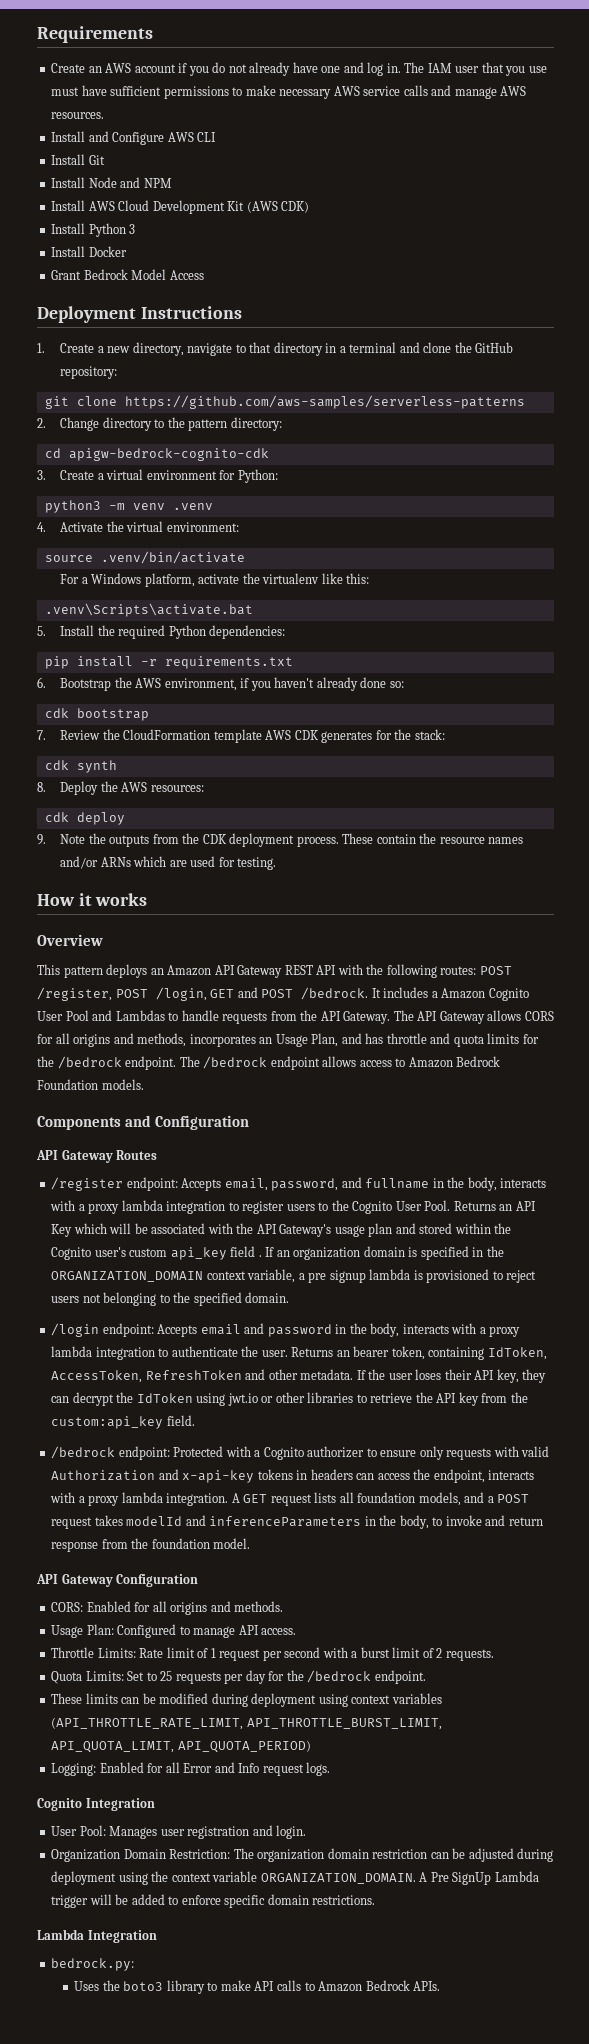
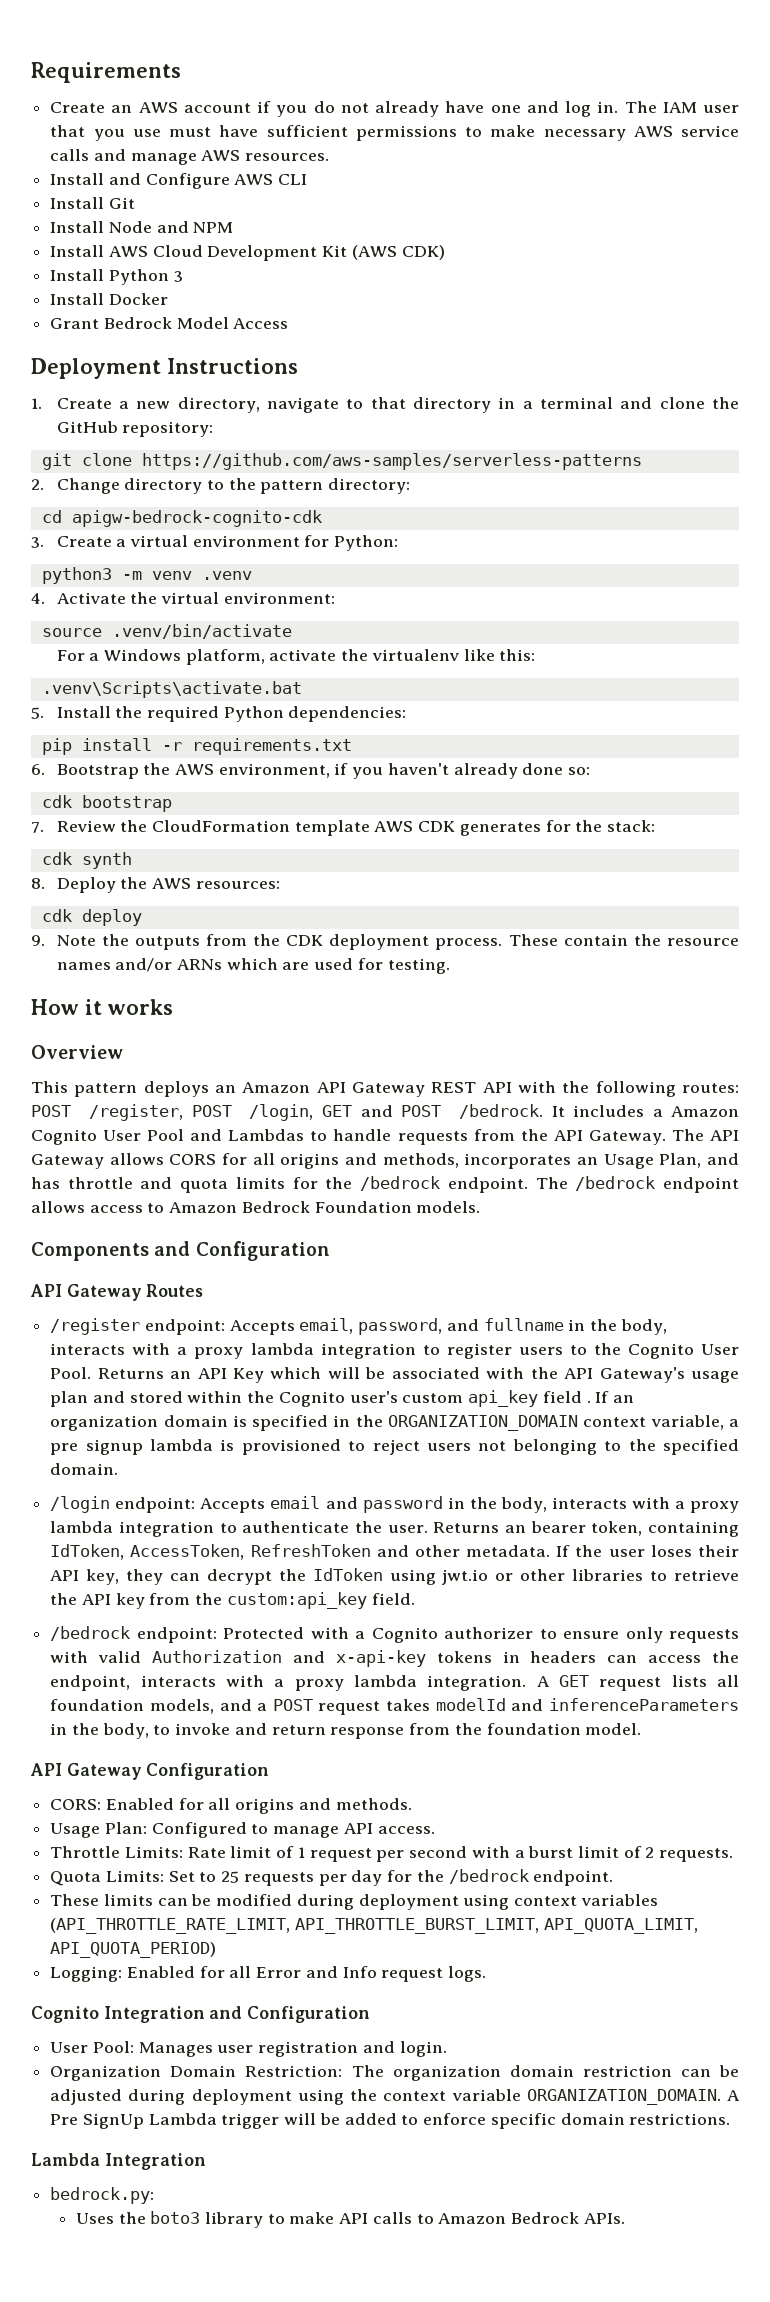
- Cognito Integration
+ Cognito Integration and Configuration

